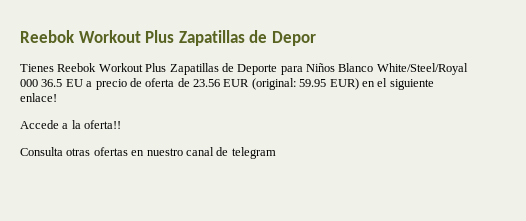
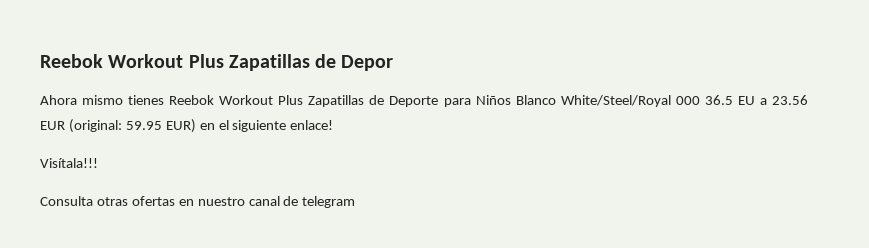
- Tienes Reebok Workout Plus Zapatillas de Deporte para Niños Blanco White/Steel/Royal 000 36.5 EU a precio de oferta de 23.56 EUR (original: 59.95 EUR) en el siguiente enlace!
+ Ahora mismo tienes Reebok Workout Plus Zapatillas de Deporte para Niños Blanco White/Steel/Royal 000 36.5 EU a 23.56 EUR (original: 59.95 EUR) en el siguiente enlace!
- Accede a la oferta!!
+ Visítala!!!

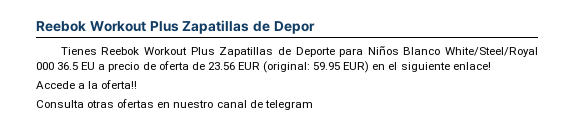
- Ahora mismo tienes Reebok Workout Plus Zapatillas de Deporte para Niños Blanco White/Steel/Royal 000 36.5 EU a 23.56 EUR (original: 59.95 EUR) en el siguiente enlace!
+ Tienes Reebok Workout Plus Zapatillas de Deporte para Niños Blanco White/Steel/Royal 000 36.5 EU a precio de oferta de 23.56 EUR (original: 59.95 EUR) en el siguiente enlace!
- Visítala!!!
+ Accede a la oferta!!

